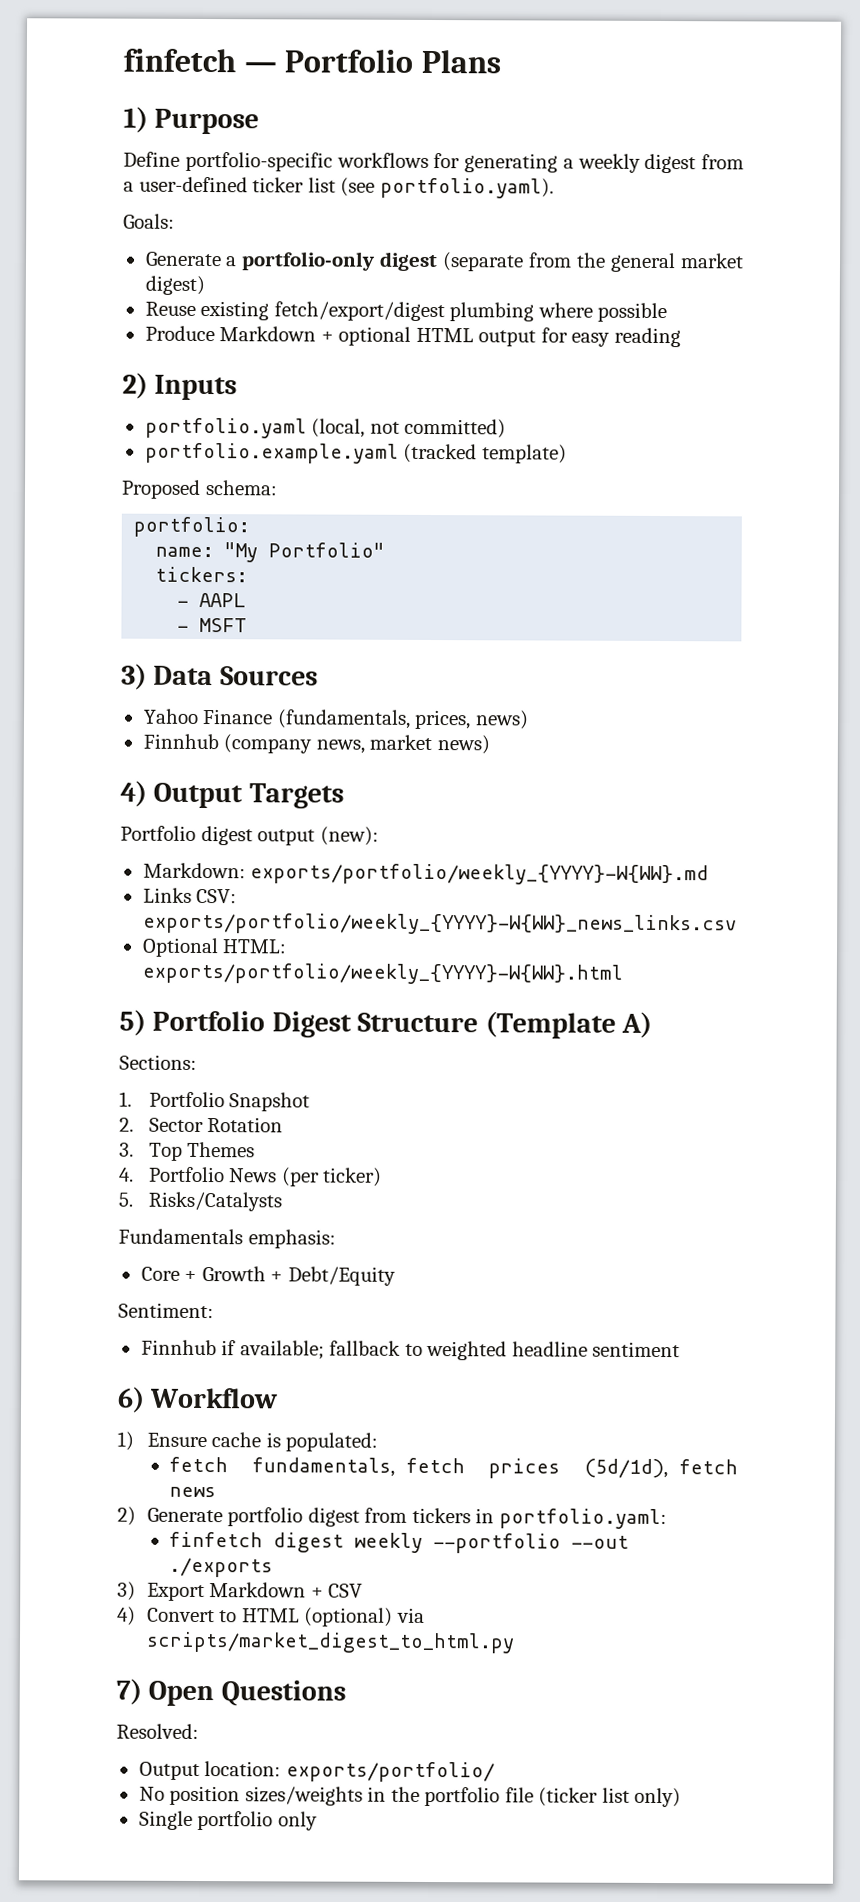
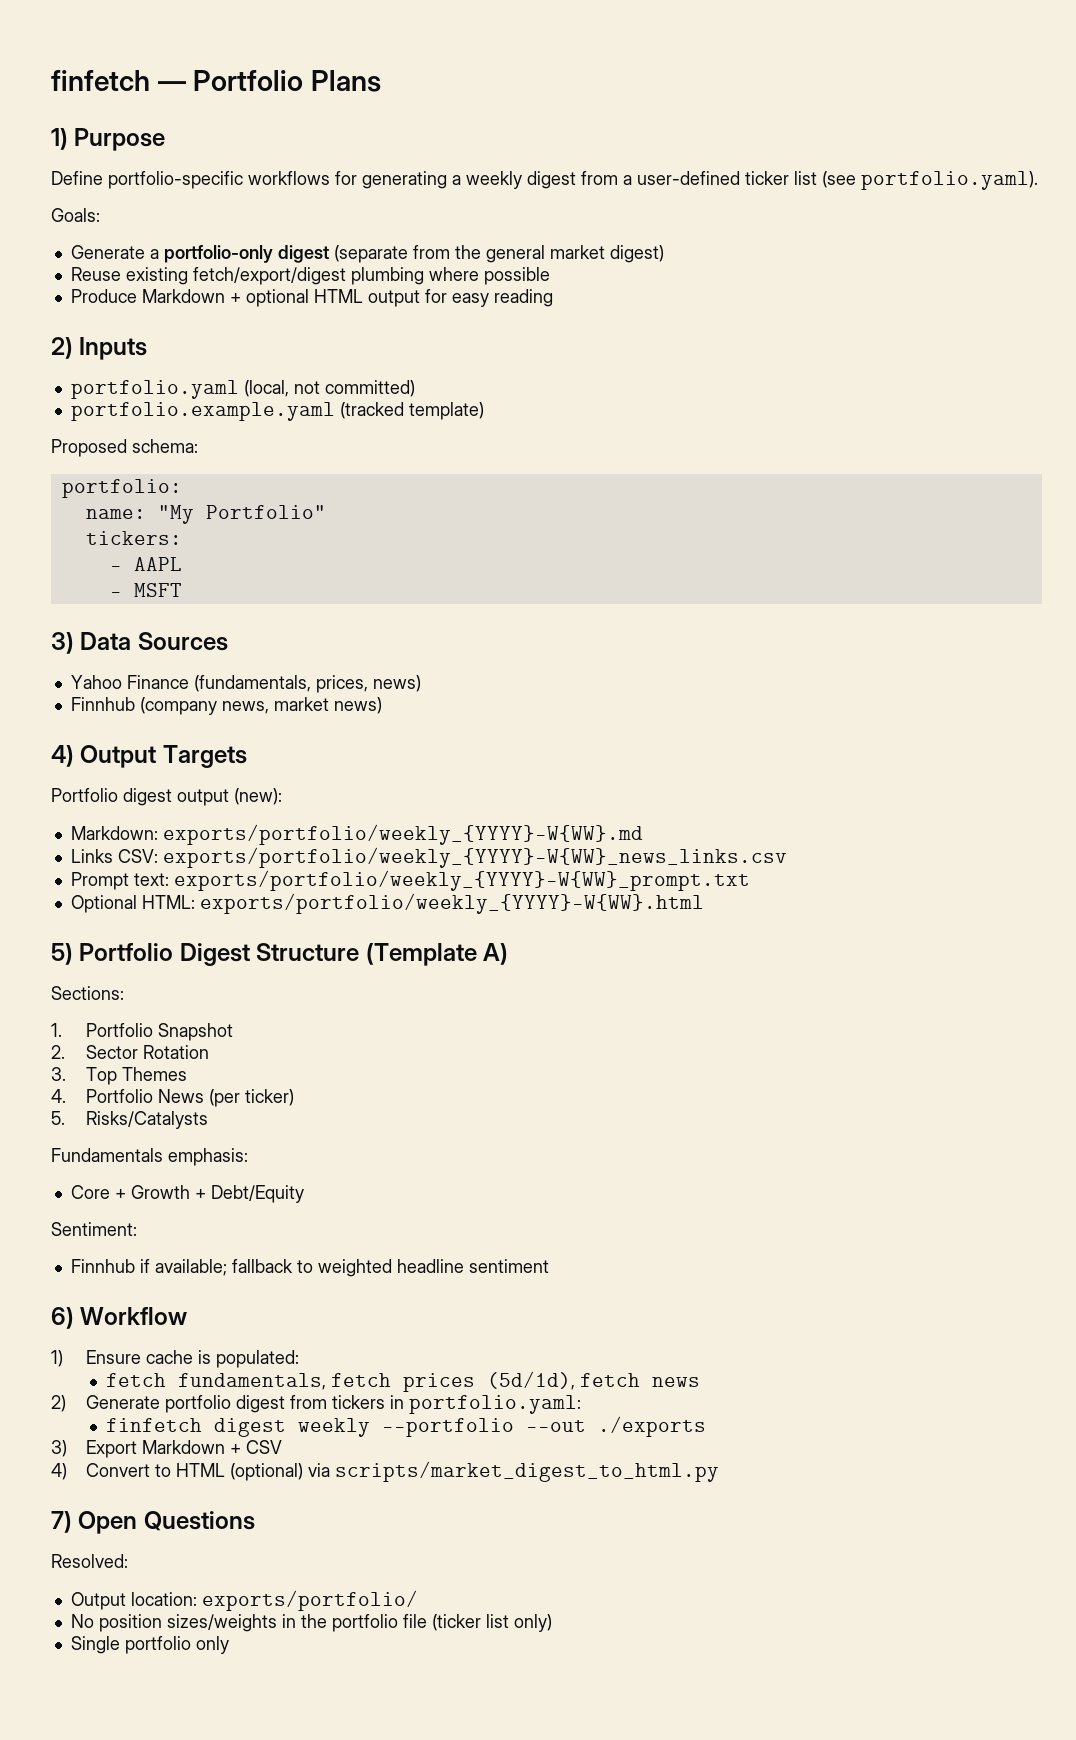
+ Prompt text: exports/portfolio/weekly_{YYYY}-W{WW}_prompt.txt

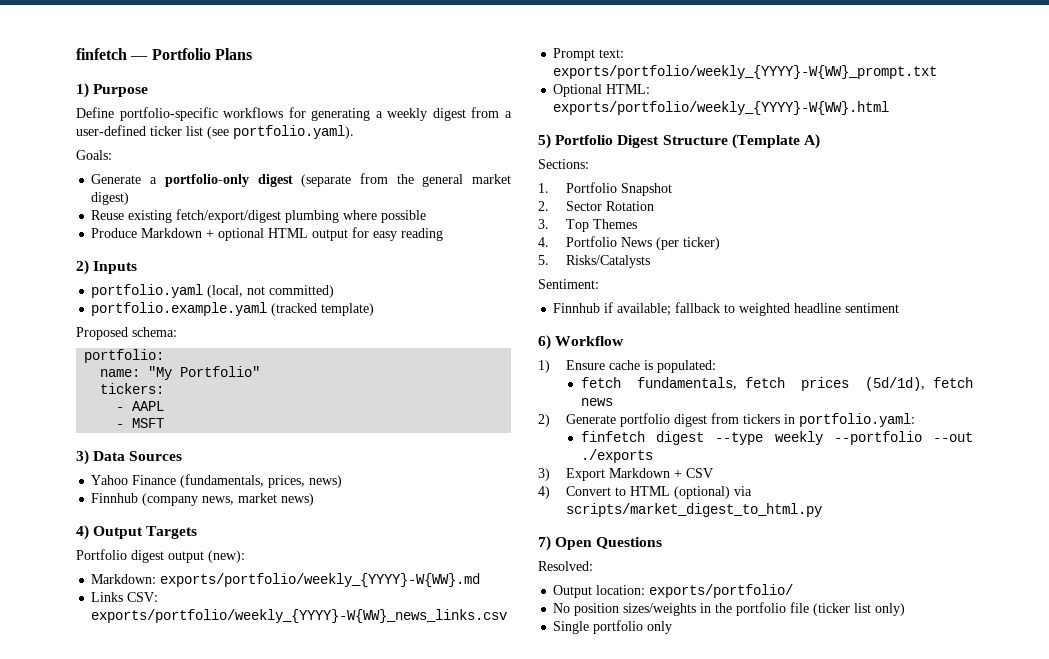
- Fundamentals emphasis:
- Core + Growth + Debt/Equity
- finfetch digest weekly --portfolio --out ./exports
+ finfetch digest --type weekly --portfolio --out ./exports

